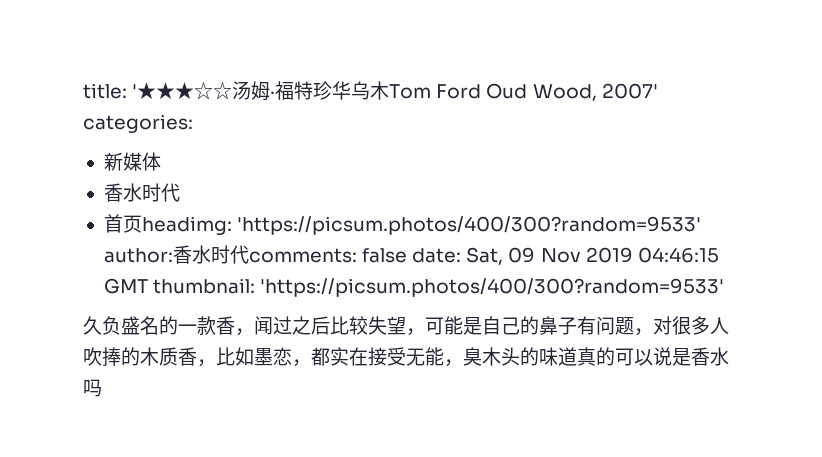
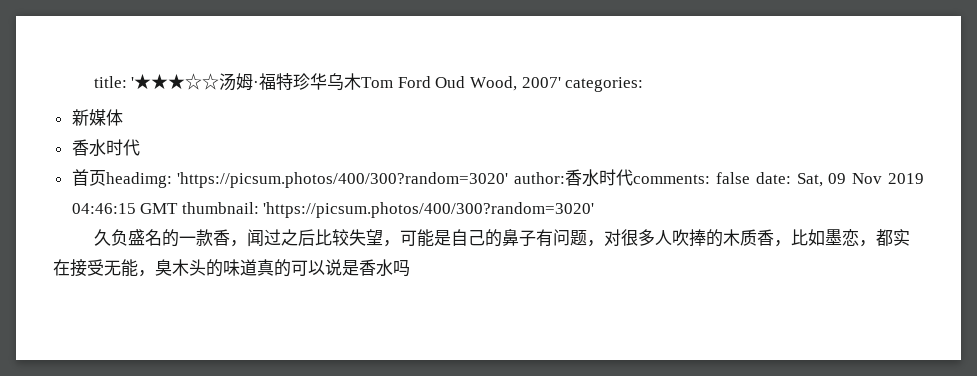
- 首页headimg: 'https://picsum.photos/400/300?random=9533' author:香水时代comments: false date: Sat, 09 Nov 2019 04:46:15 GMT thumbnail: 'https://picsum.photos/400/300?random=9533'
+ 首页headimg: 'https://picsum.photos/400/300?random=3020' author:香水时代comments: false date: Sat, 09 Nov 2019 04:46:15 GMT thumbnail: 'https://picsum.photos/400/300?random=3020'

